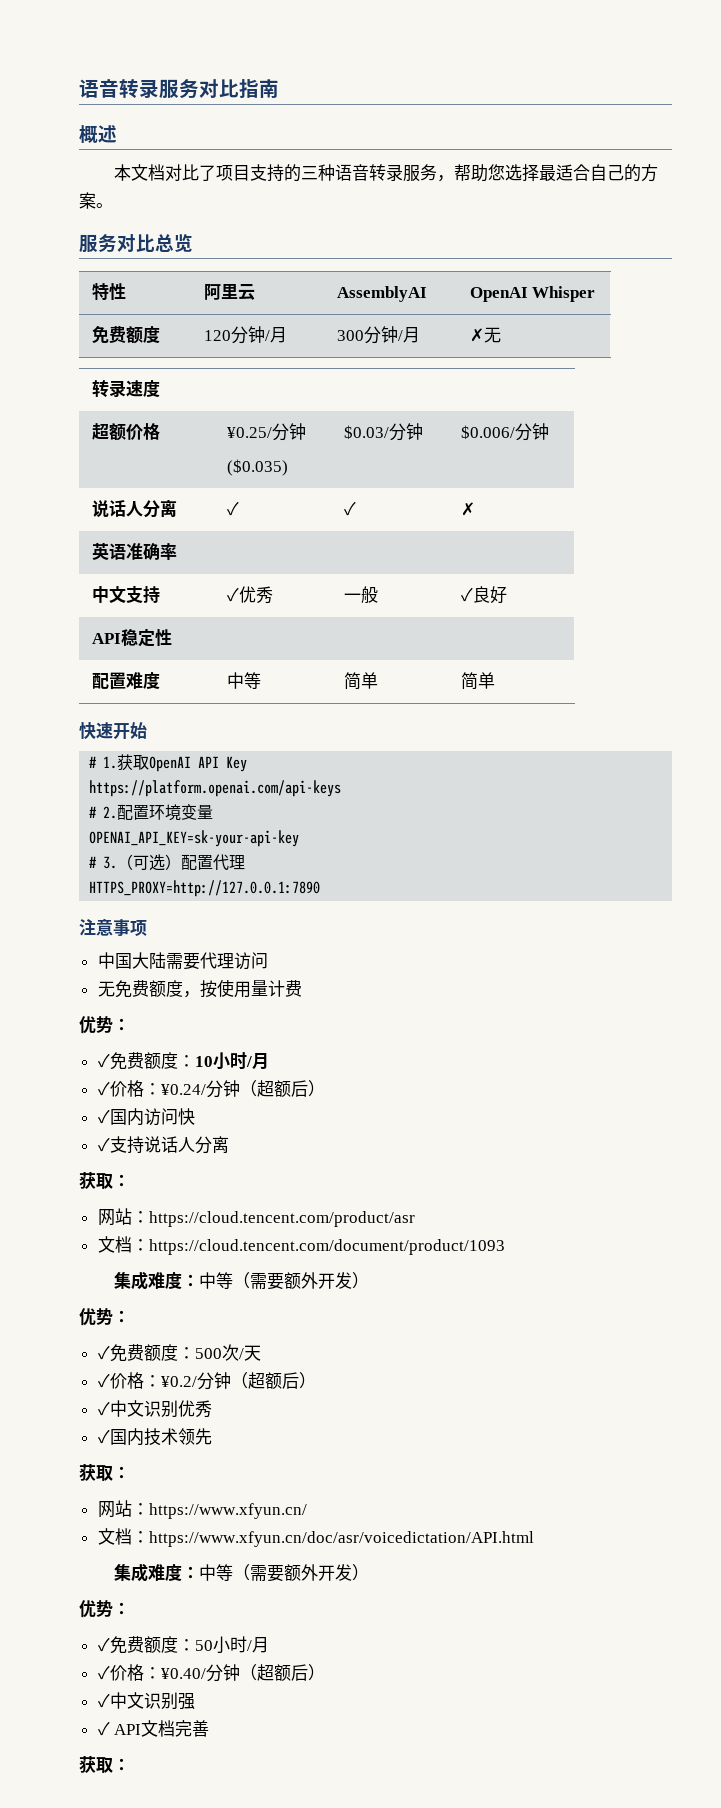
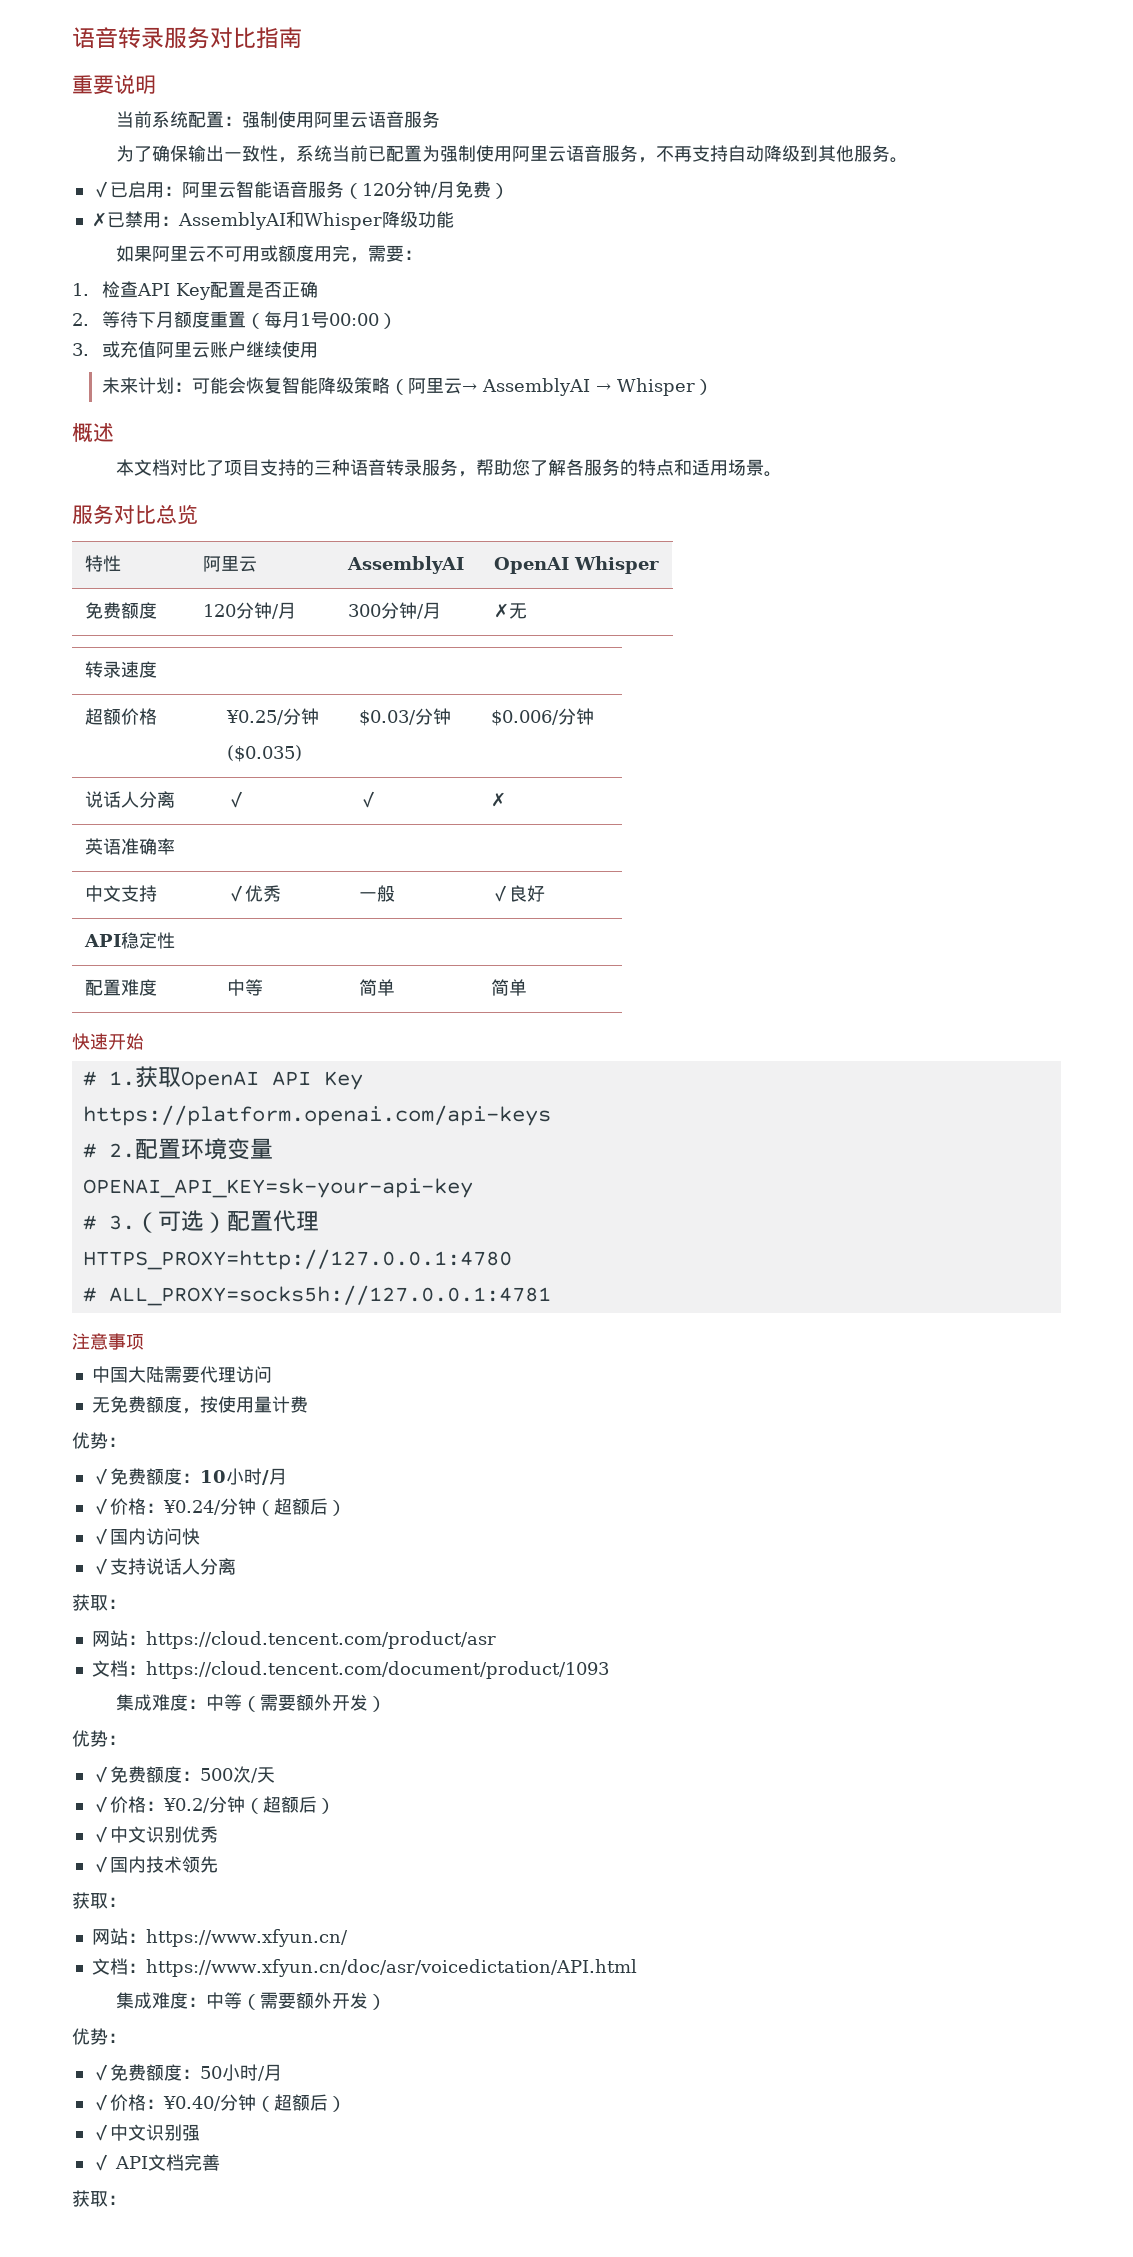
+ 重要说明
+ 当前系统配置：强制使用阿里云语音服务
+ 为了确保输出一致性，系统当前已配置为强制使用阿里云语音服务，不再支持自动降级到其他服务。
+ ✓已启用：阿里云智能语音服务（120分钟/月免费）
+ ✗已禁用：AssemblyAI和Whisper降级功能
+ 如果阿里云不可用或额度用完，需要：
+ 1.检查API Key配置是否正确
+ 2.等待下月额度重置（每月1号00:00）
+ 3.或充值阿里云账户继续使用
+ 未来计划：可能会恢复智能降级策略（阿里云→ AssemblyAI → Whisper）
- 本文档对比了项目支持的三种语音转录服务，帮助您选择最适合自己的方案。
+ 本文档对比了项目支持的三种语音转录服务，帮助您了解各服务的特点和适用场景。
- HTTPS_PROXY=http://127.0.0.1:7890
+ HTTPS_PROXY=http://127.0.0.1:4780
+ # ALL_PROXY=socks5h://127.0.0.1:4781

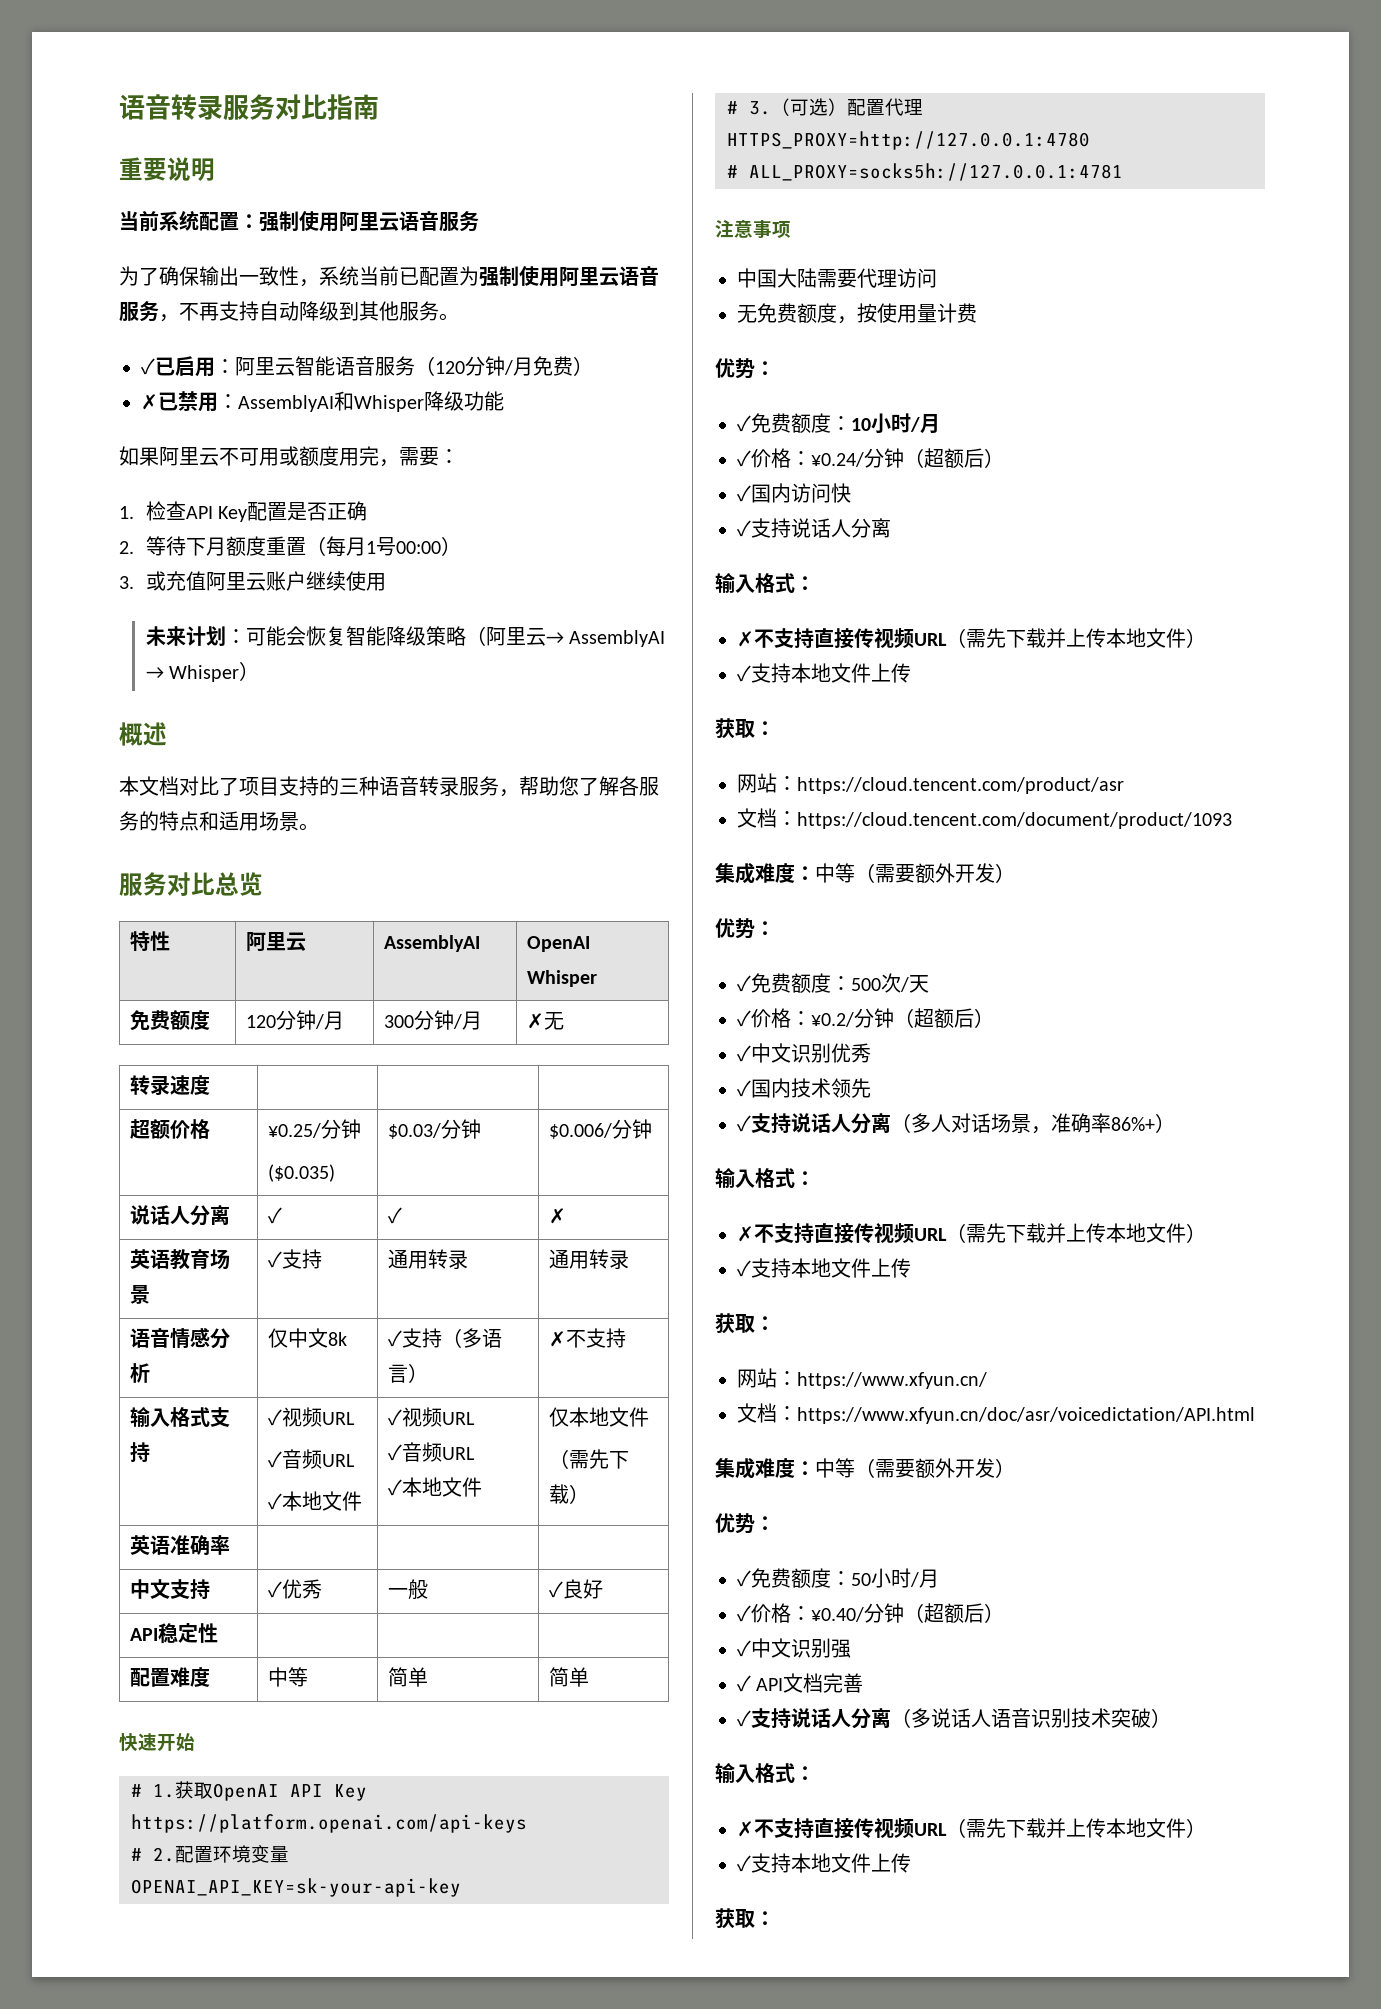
+ 英语教育场景 | ✓支持 | 通用转录 | 通用转录
+ 语音情感分析 | 仅中文8k | ✓支持（多语言） | ✗不支持
+ 输入格式支持 | ✓视频URL
+ ✓音频URL
+ ✓本地文件 | ✓视频URL
+ ✓音频URL
+ ✓本地文件 | 仅本地文件
+ （需先下载）
  ✓国内访问快
  ✓支持说话人分离
+ 输入格式：
+ ✗不支持直接传视频URL（需先下载并上传本地文件）
+ ✓支持本地文件上传
+ ✓支持说话人分离（多人对话场景，准确率86%+）
+ 输入格式：
+ ✗不支持直接传视频URL（需先下载并上传本地文件）
+ ✓支持本地文件上传
+ ✓支持说话人分离（多说话人语音识别技术突破）
+ 输入格式：
+ ✗不支持直接传视频URL（需先下载并上传本地文件）
+ ✓支持本地文件上传

